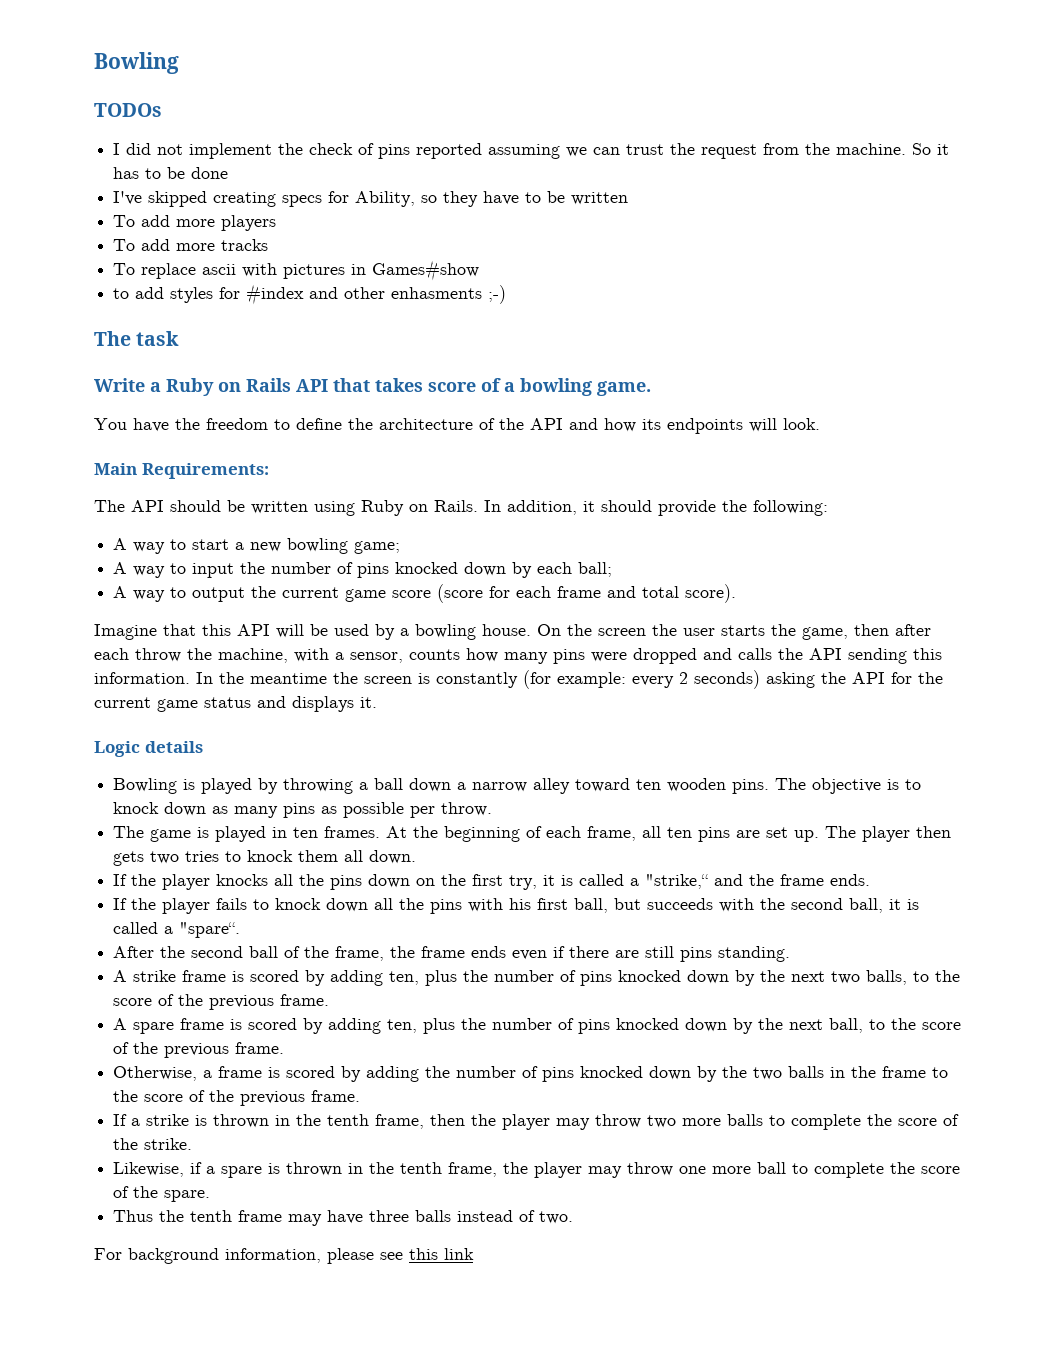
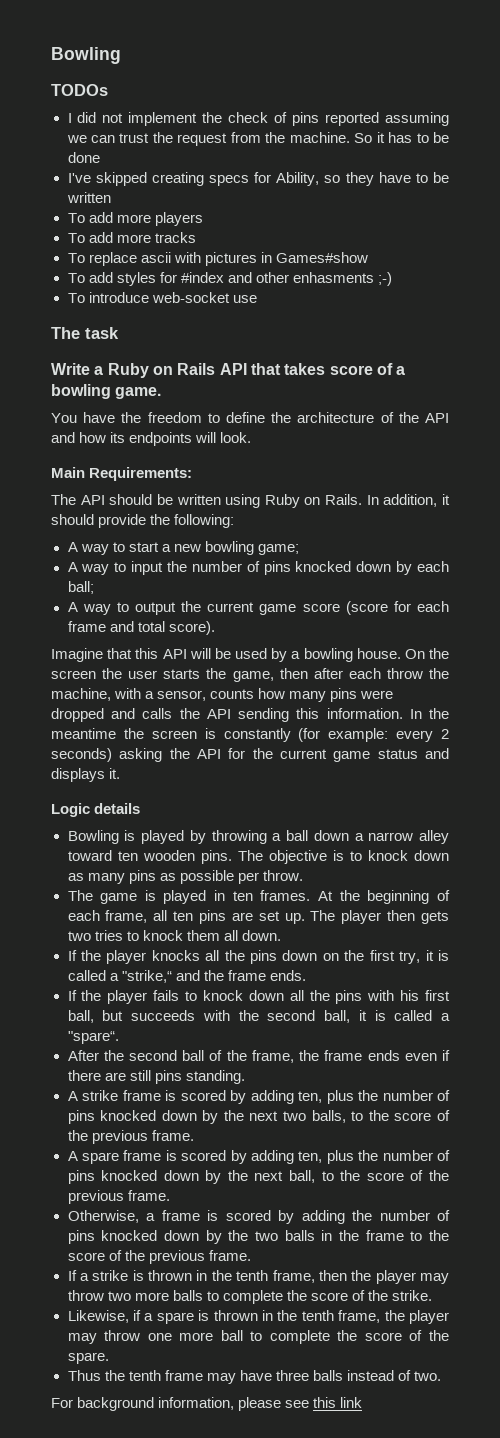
- to add styles for #index and other enhasments ;-)
+ To add styles for #index and other enhasments ;-)
+ To introduce web-socket use

